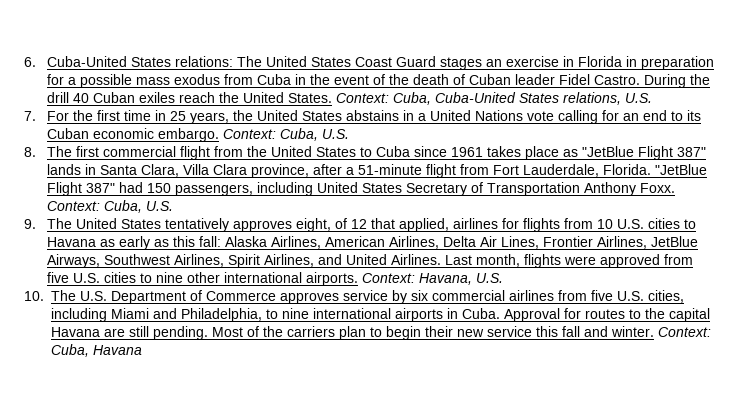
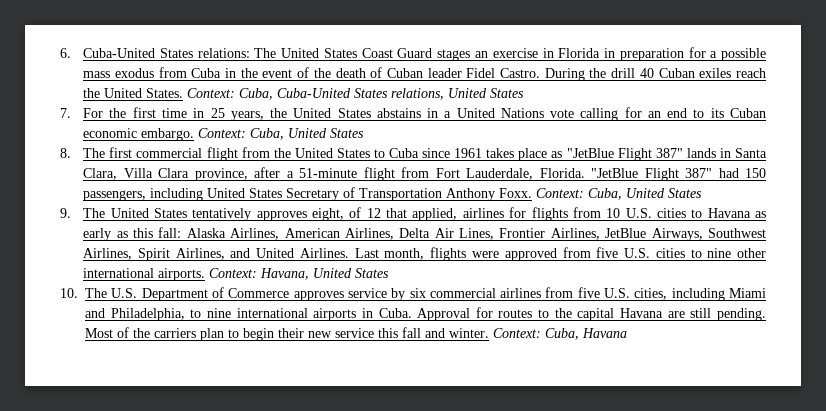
- Context: Cuba, Cuba-United States relations, U.S.
+ Context: Cuba, Cuba-United States relations, United States
- 7. For the first time in 25 years, the United States abstains in a United Nations vote calling for an end to its Cuban economic embargo. Context: Cuba, U.S.
+ 7. For the first time in 25 years, the United States abstains in a United Nations vote calling for an end to its Cuban economic embargo. Context: Cuba, United States
- "JetBlue Flight 387" had 150 passengers, including United States Secretary of Transportation Anthony Foxx. Context: Cuba, U.S.
+ "JetBlue Flight 387" had 150 passengers, including United States Secretary of Transportation Anthony Foxx. Context: Cuba, United States
- Context: Havana, U.S.
+ Context: Havana, United States

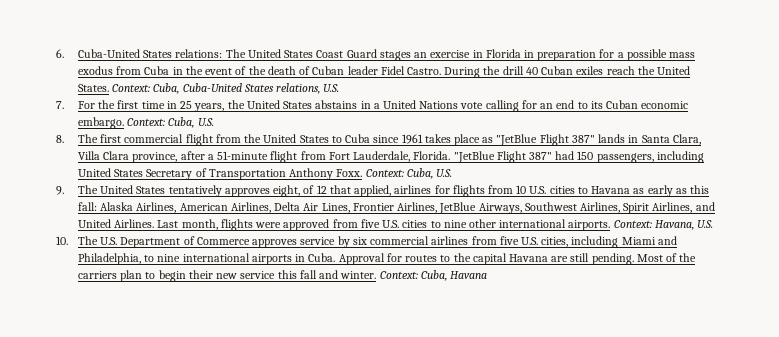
- Context: Cuba, Cuba-United States relations, United States
+ Context: Cuba, Cuba-United States relations, U.S.
- 7. For the first time in 25 years, the United States abstains in a United Nations vote calling for an end to its Cuban economic embargo. Context: Cuba, United States
+ 7. For the first time in 25 years, the United States abstains in a United Nations vote calling for an end to its Cuban economic embargo. Context: Cuba, U.S.
- "JetBlue Flight 387" had 150 passengers, including United States Secretary of Transportation Anthony Foxx. Context: Cuba, United States
+ "JetBlue Flight 387" had 150 passengers, including United States Secretary of Transportation Anthony Foxx. Context: Cuba, U.S.
- Context: Havana, United States
+ Context: Havana, U.S.

